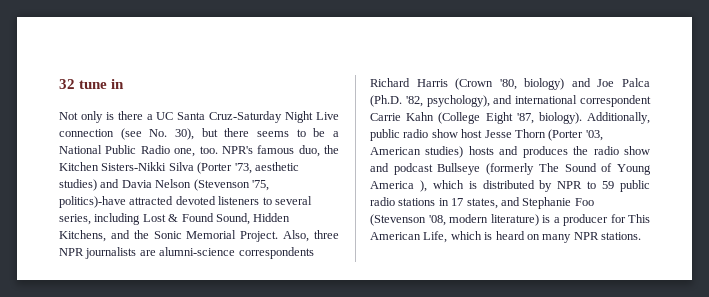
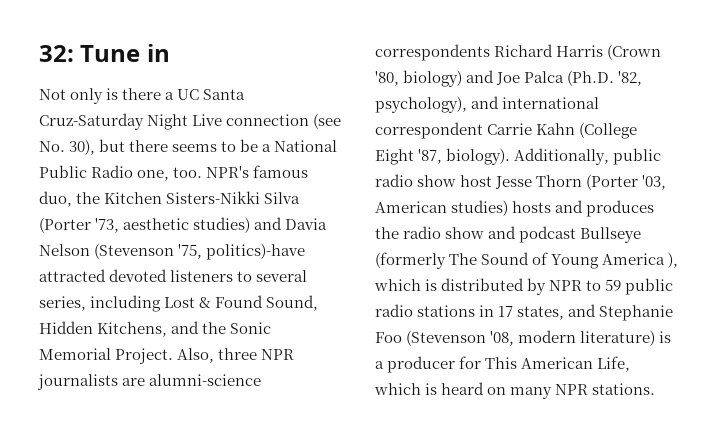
- 32 tune in
+ 32: Tune in

